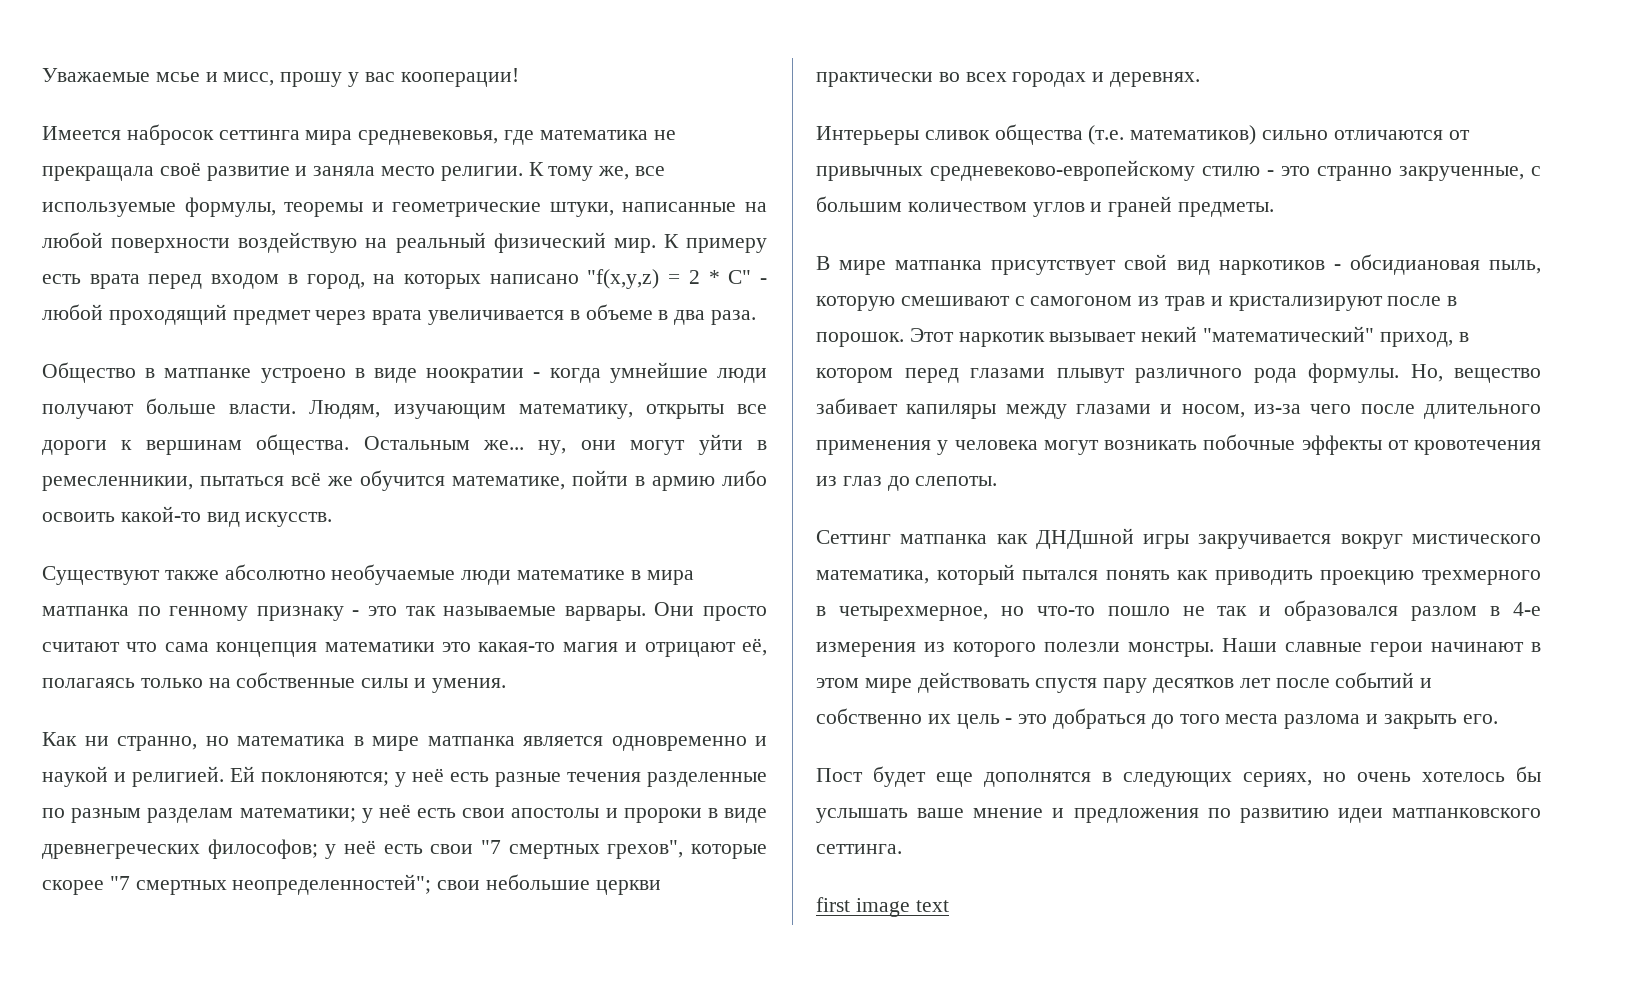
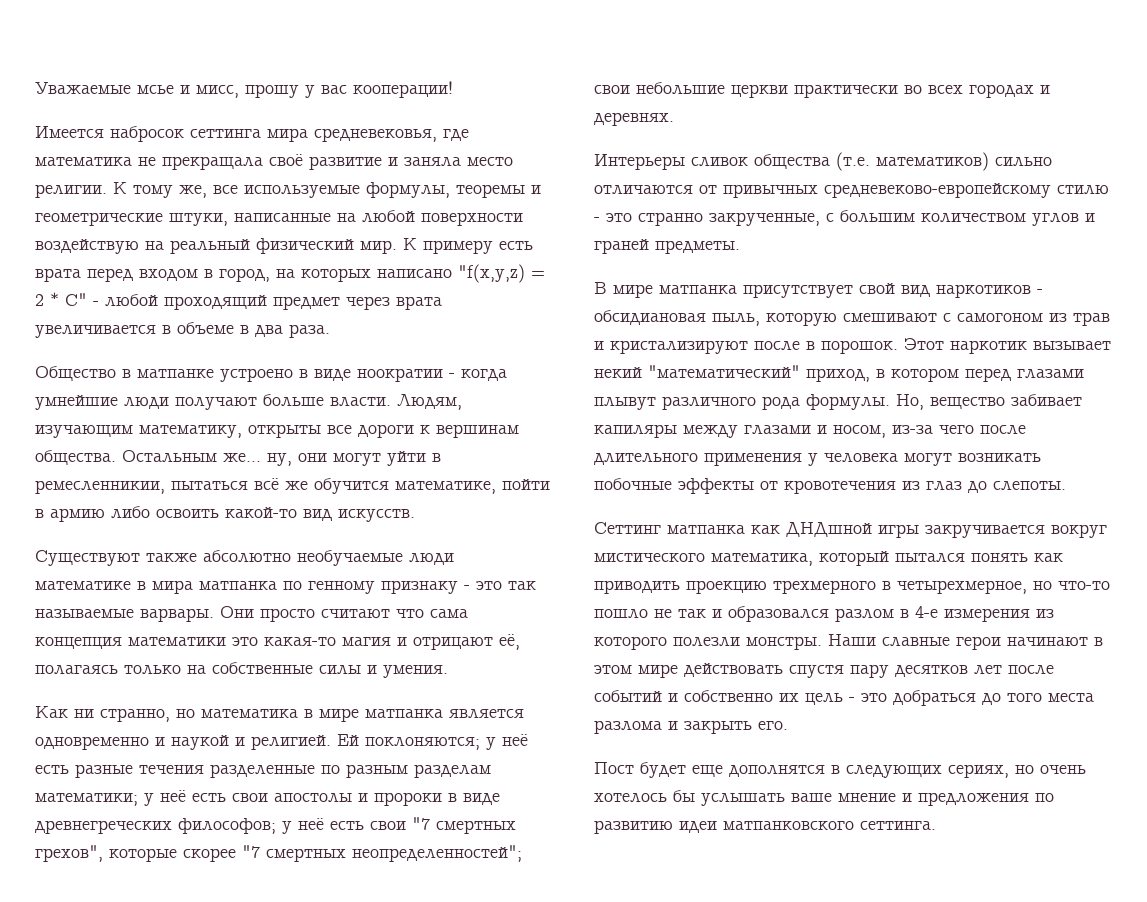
- first image text

